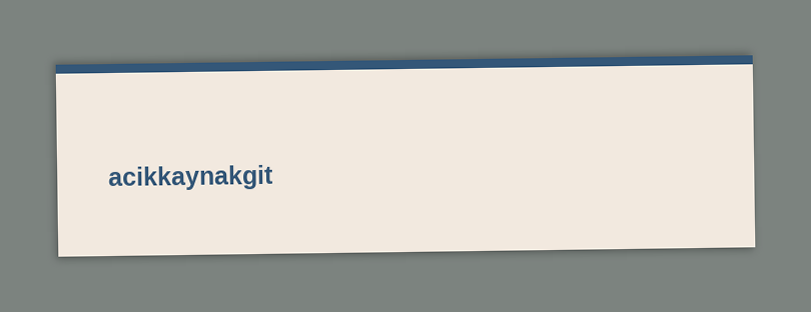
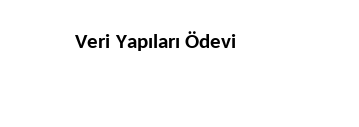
- acikkaynakgit
+ Veri Yapıları Ödevi

